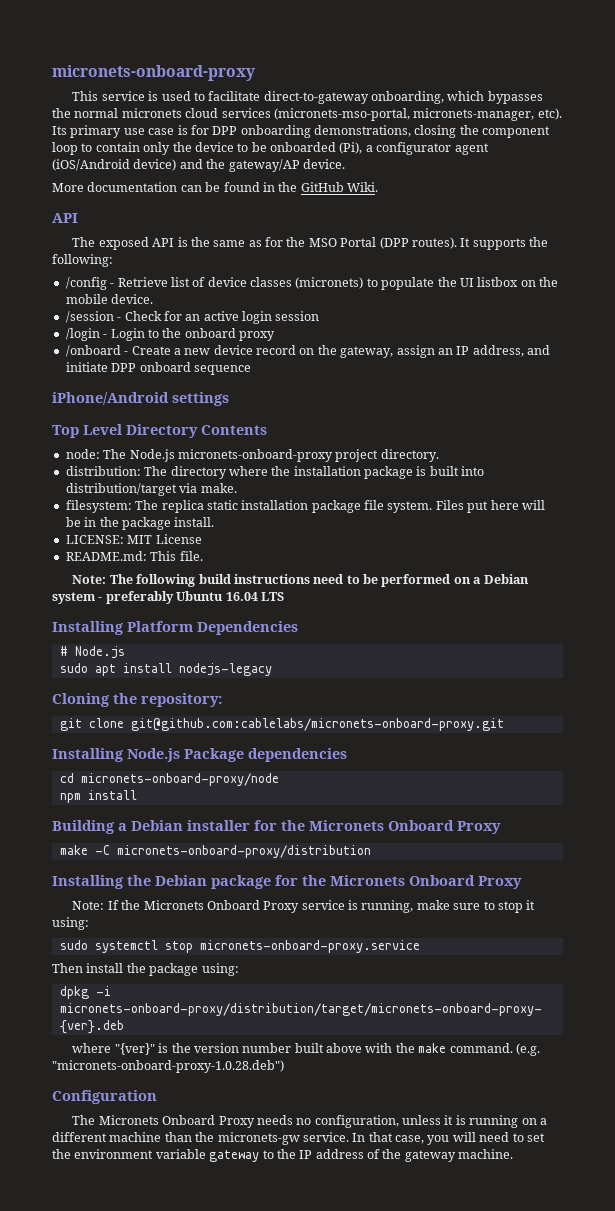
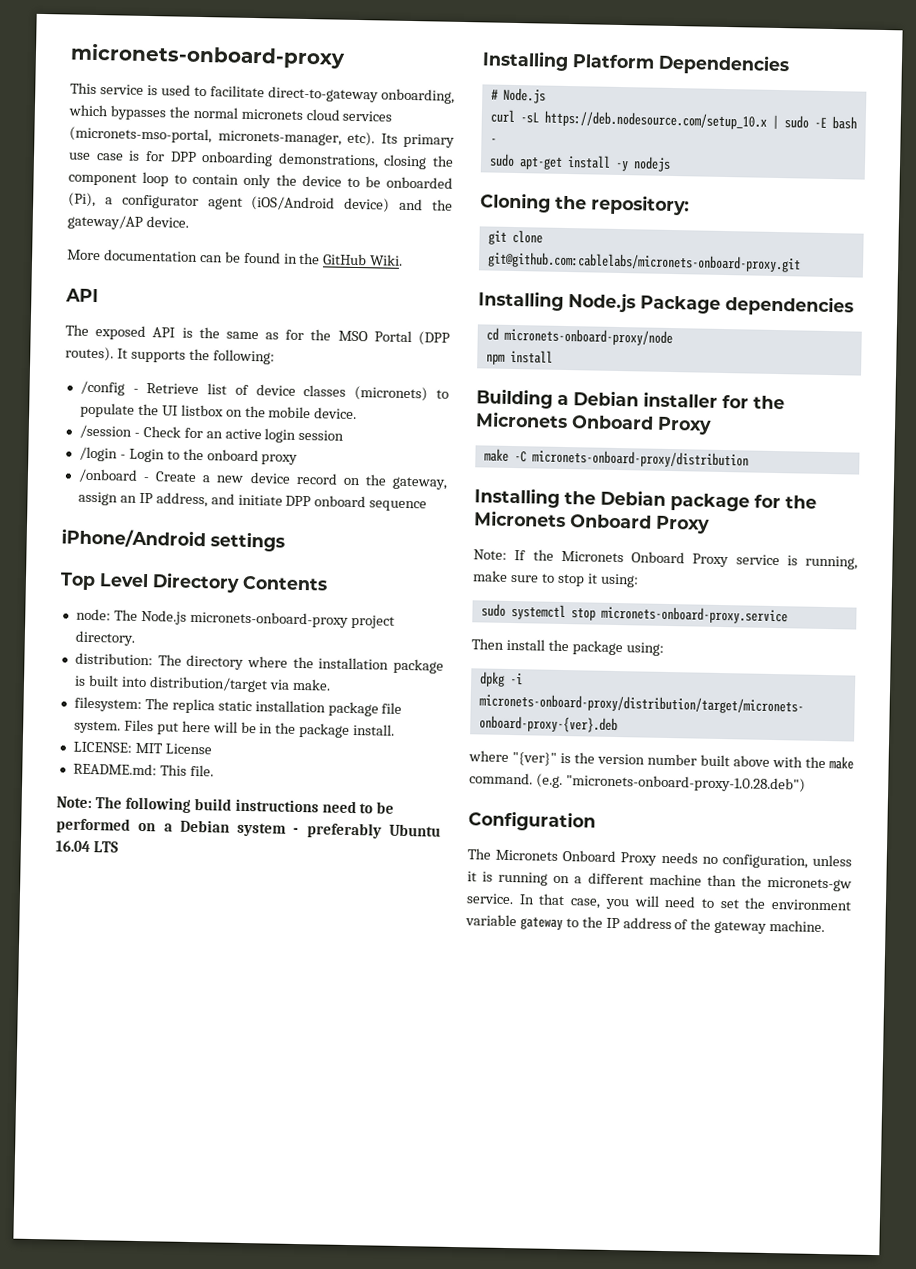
- sudo apt install nodejs-legacy
+ curl -sL https://deb.nodesource.com/setup_10.x | sudo -E bash -
+ sudo apt-get install -y nodejs

